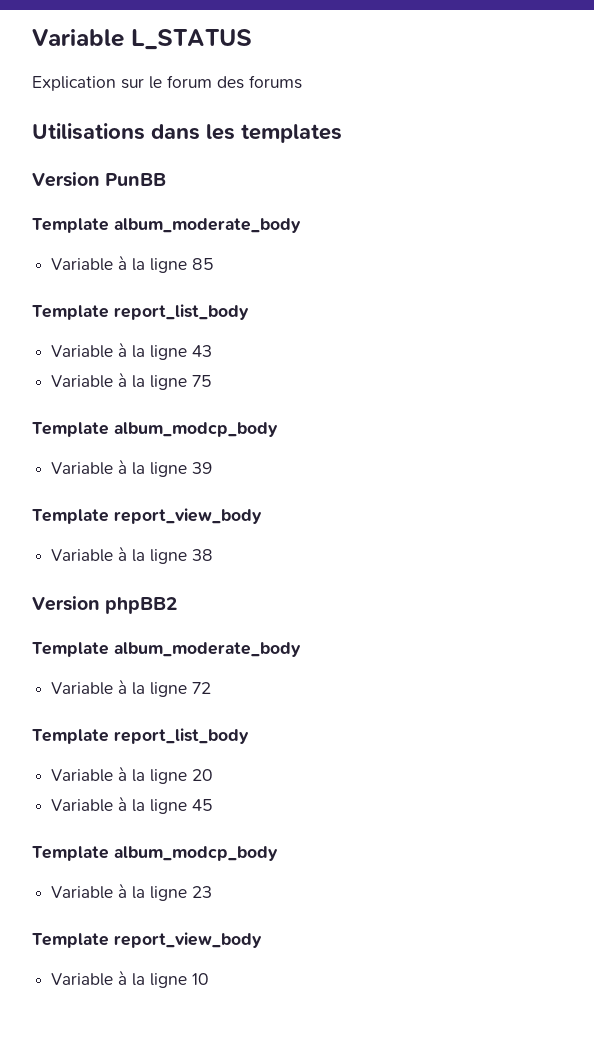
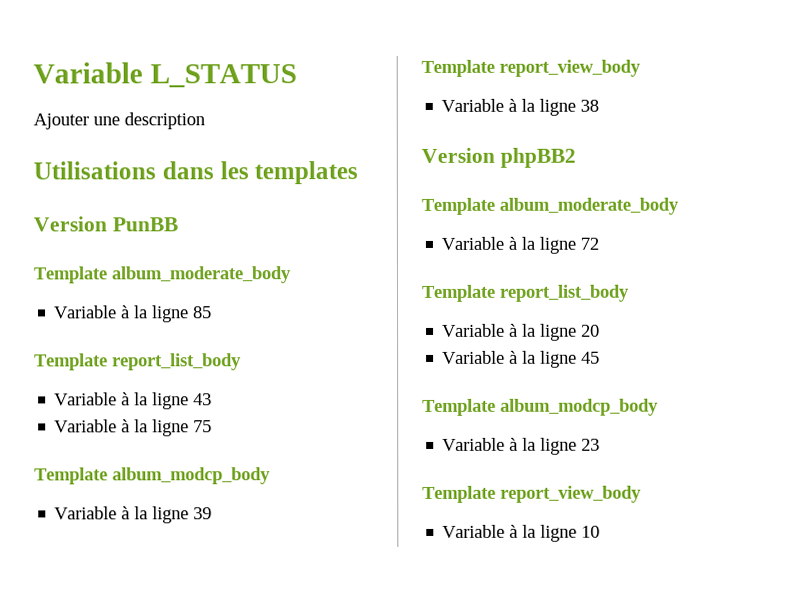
- Explication sur le forum des forums
+ Ajouter une description

